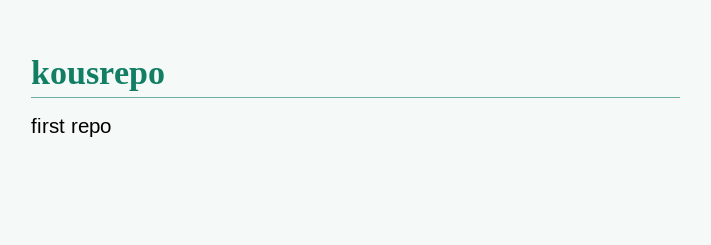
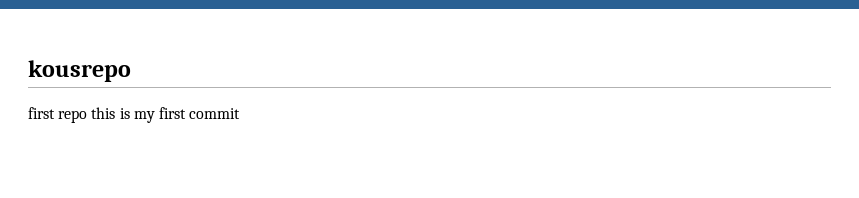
- first repo
+ first repo this is my first commit

